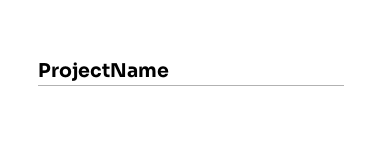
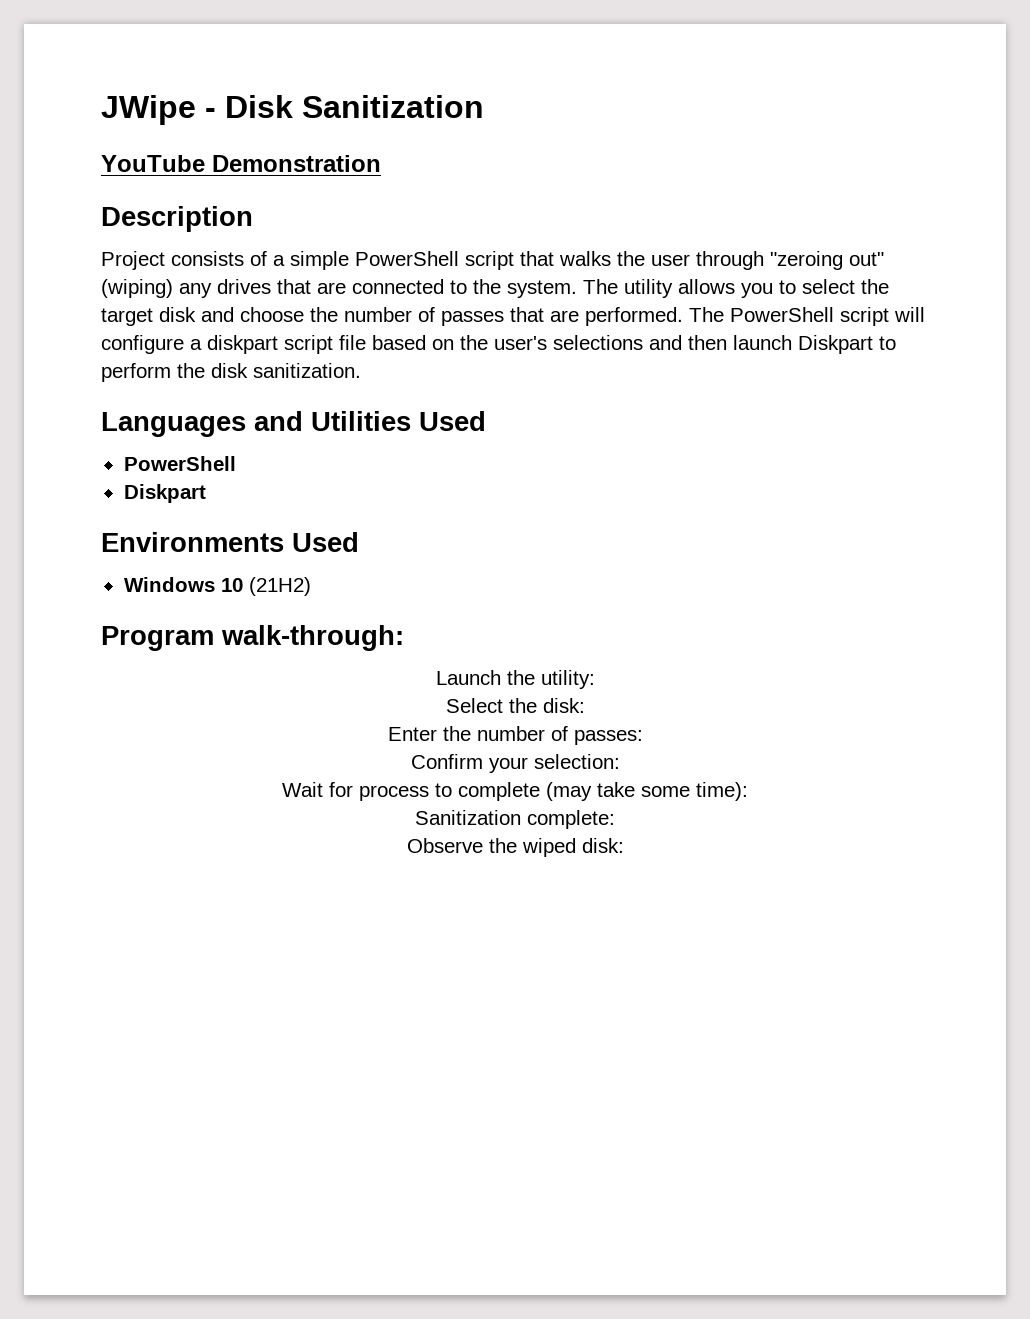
- ProjectName
+ JWipe - Disk Sanitization
+ YouTube Demonstration
+ Description
+ Project consists of a simple PowerShell script that walks the user through "zeroing out" (wiping) any drives that are connected to the system. The utility allows you to select the target disk and choose the number of passes that are performed. The PowerShell script will configure a diskpart script file based on the user's selections and then launch Diskpart to perform the disk sanitization.
+ Languages and Utilities Used
+ PowerShell
+ Diskpart
+ Environments Used
+ Windows 10 (21H2)
+ Program walk-through:
+ Launch the utility:
+ Select the disk:
+ Enter the number of passes:
+ Confirm your selection:
+ Wait for process to complete (may take some time):
+ Sanitization complete:
+ Observe the wiped disk:

